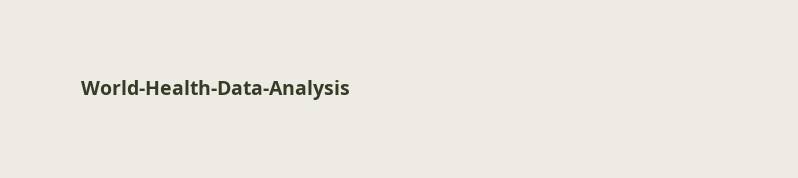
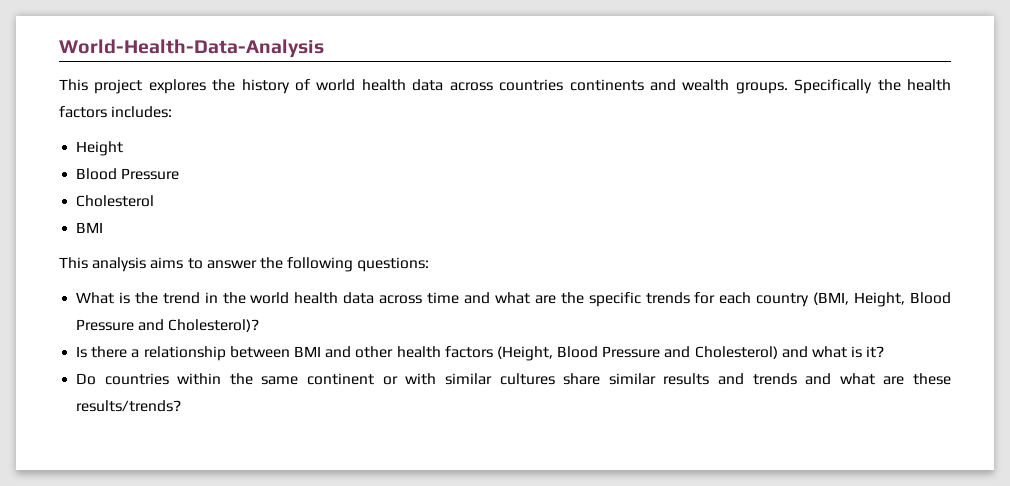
+ This project explores the history of world health data across countries continents and wealth groups. Specifically the health factors includes:
+ Height
+ Blood Pressure
+ Cholesterol
+ BMI
+ This analysis aims to answer the following questions:
+ What is the trend in the world health data across time and what are the specific trends for each country (BMI, Height, Blood Pressure and Cholesterol)?
+ Is there a relationship between BMI and other health factors (Height, Blood Pressure and Cholesterol) and what is it?
+ Do countries within the same continent or with similar cultures share similar results and trends and what are these results/trends?

